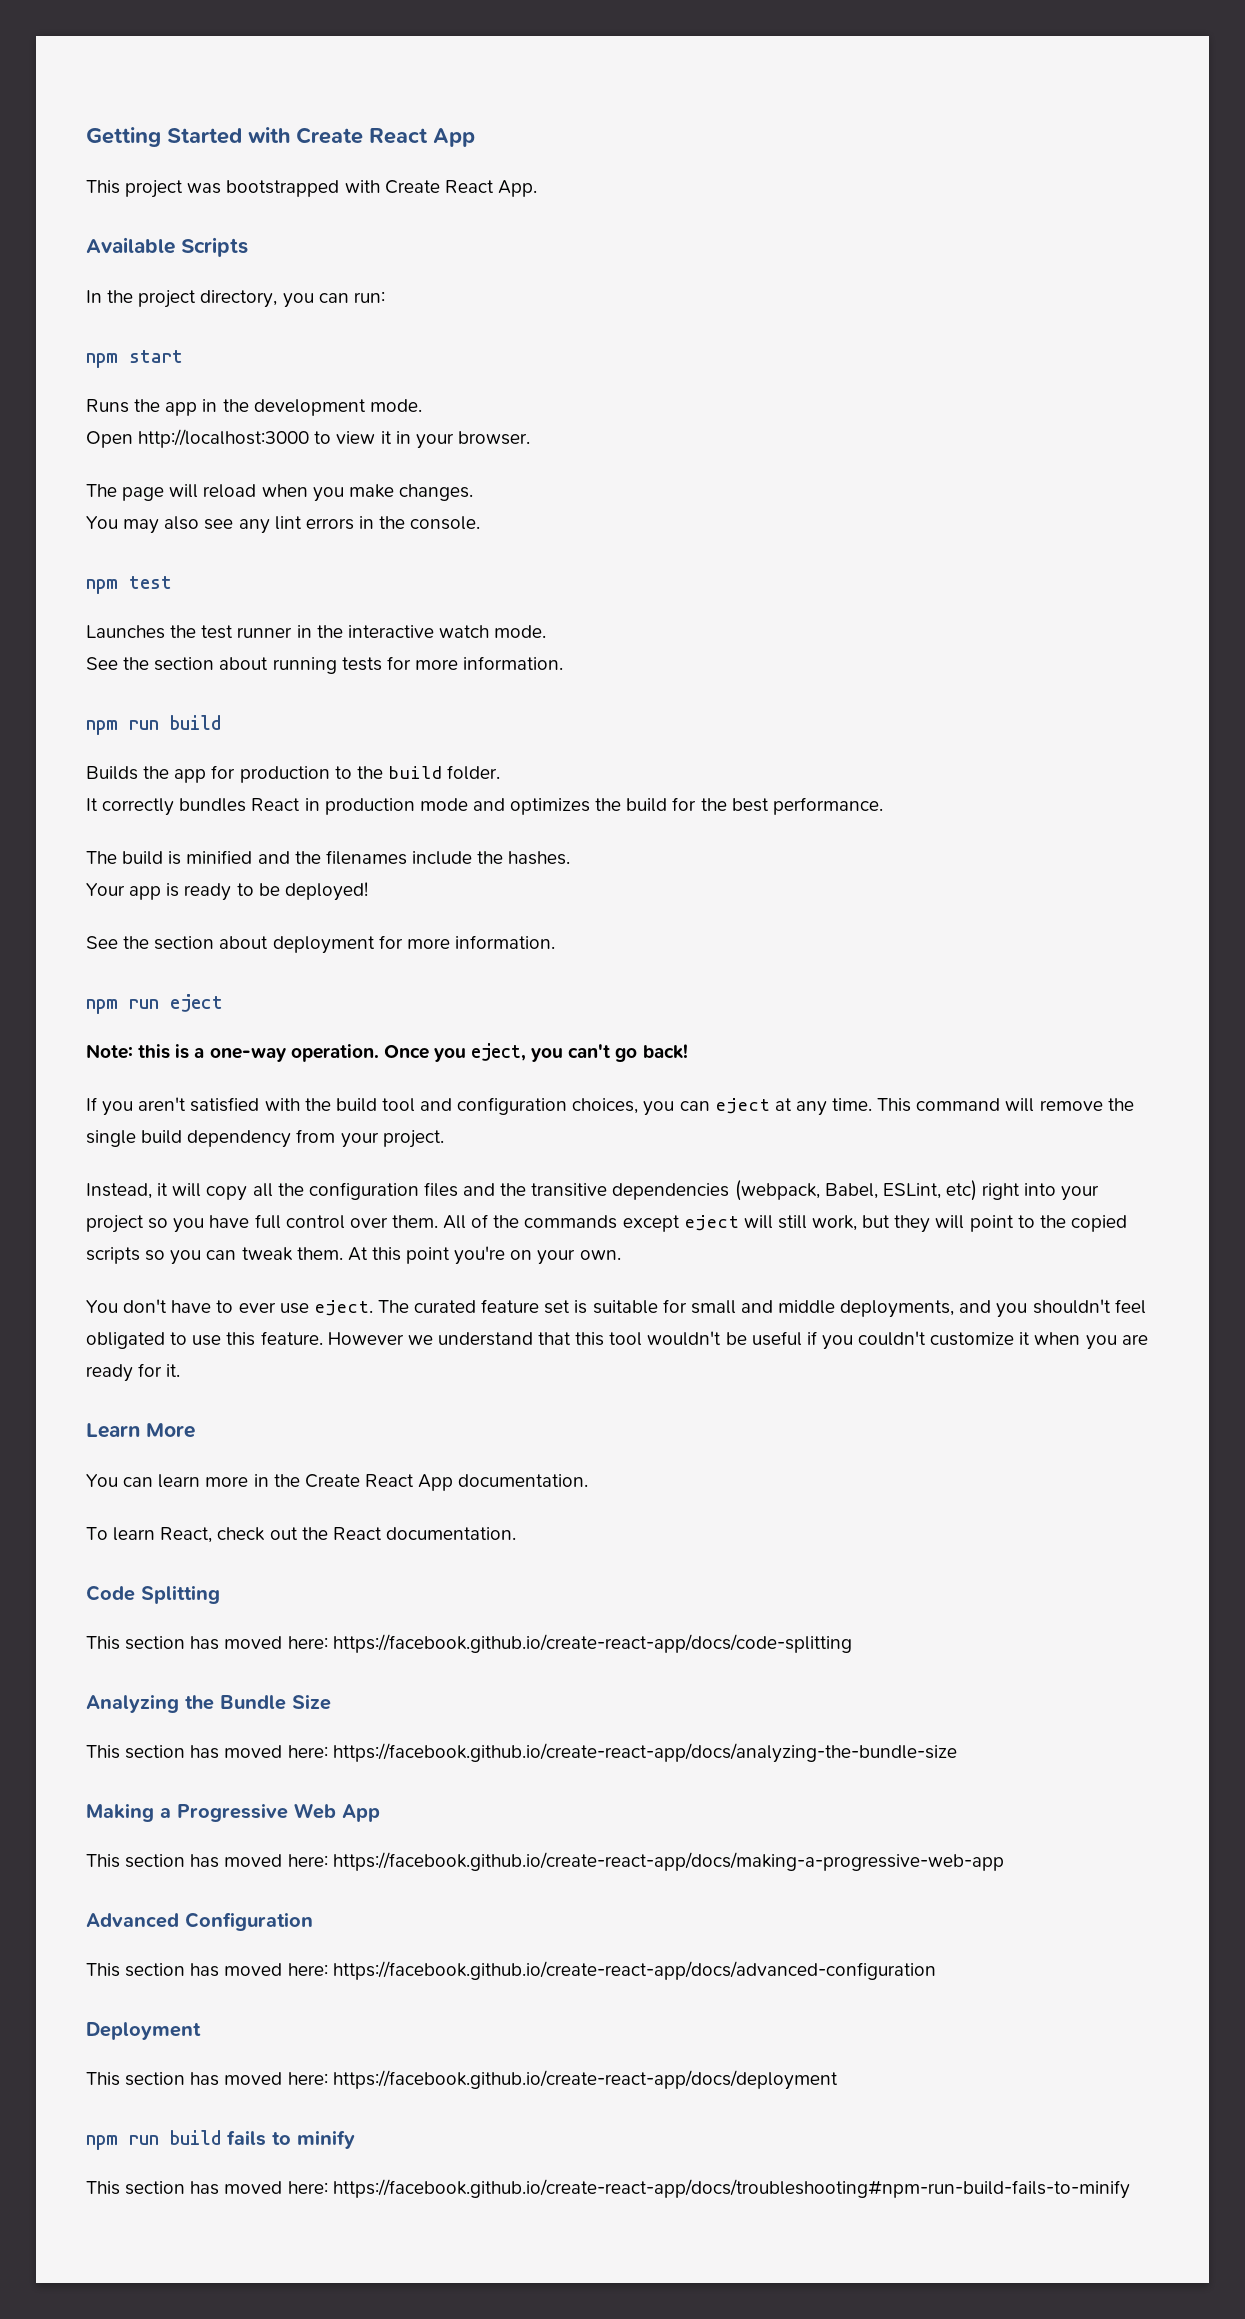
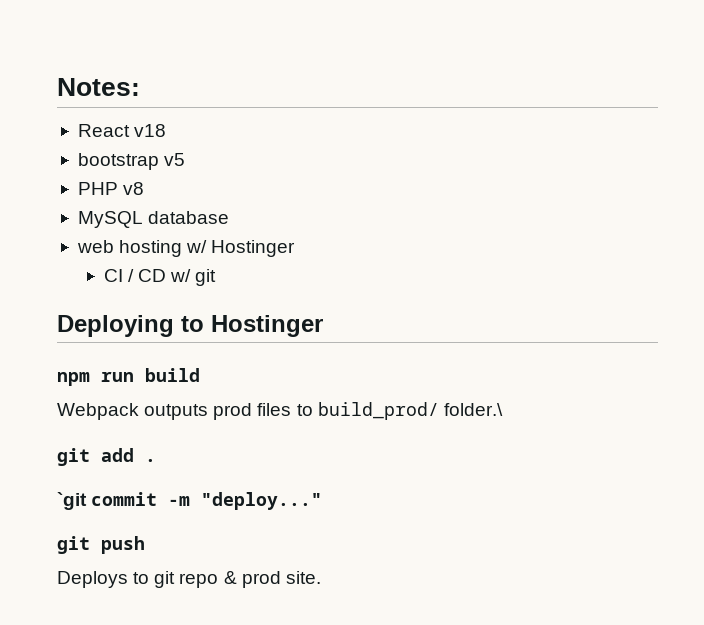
- Getting Started with Create React App
- This project was bootstrapped with Create React App.
- Available Scripts
- In the project directory, you can run:
- npm start
- Runs the app in the development mode.
- Open http://localhost:3000 to view it in your browser.
- The page will reload when you make changes.
- You may also see any lint errors in the console.
- npm test
- Launches the test runner in the interactive watch mode.
- See the section about running tests for more information.
+ Notes:
+ React v18
+ bootstrap v5
+ PHP v8
+ MySQL database
+ web hosting w/ Hostinger
+ CI / CD w/ git
+ Deploying to Hostinger
  npm run build
- Builds the app for production to the build folder.
- It correctly bundles React in production mode and optimizes the build for the best performance.
- The build is minified and the filenames include the hashes.
- Your app is ready to be deployed!
- See the section about deployment for more information.
- npm run eject
- Note: this is a one-way operation. Once you eject, you can't go back!
- If you aren't satisfied with the build tool and configuration choices, you can eject at any time. This command will remove the single build dependency from your project.
- Instead, it will copy all the configuration files and the transitive dependencies (webpack, Babel, ESLint, etc) right into your project so you have full control over them. All of the commands except eject will still work, but they will point to the copied scripts so you can tweak them. At this point you're on your own.
- You don't have to ever use eject. The curated feature set is suitable for small and middle deployments, and you shouldn't feel obligated to use this feature. However we understand that this tool wouldn't be useful if you couldn't customize it when you are ready for it.
- Learn More
- You can learn more in the Create React App documentation.
- To learn React, check out the React documentation.
- Code Splitting
- This section has moved here: https://facebook.github.io/create-react-app/docs/code-splitting
- Analyzing the Bundle Size
- This section has moved here: https://facebook.github.io/create-react-app/docs/analyzing-the-bundle-size
- Making a Progressive Web App
- This section has moved here: https://facebook.github.io/create-react-app/docs/making-a-progressive-web-app
- Advanced Configuration
- This section has moved here: https://facebook.github.io/create-react-app/docs/advanced-configuration
- Deployment
- This section has moved here: https://facebook.github.io/create-react-app/docs/deployment
- npm run build fails to minify
- This section has moved here: https://facebook.github.io/create-react-app/docs/troubleshooting#npm-run-build-fails-to-minify
+ Webpack outputs prod files to build_prod/ folder.\
+ git add .
+ `git commit -m "deploy..."
+ git push
+ Deploys to git repo & prod site.

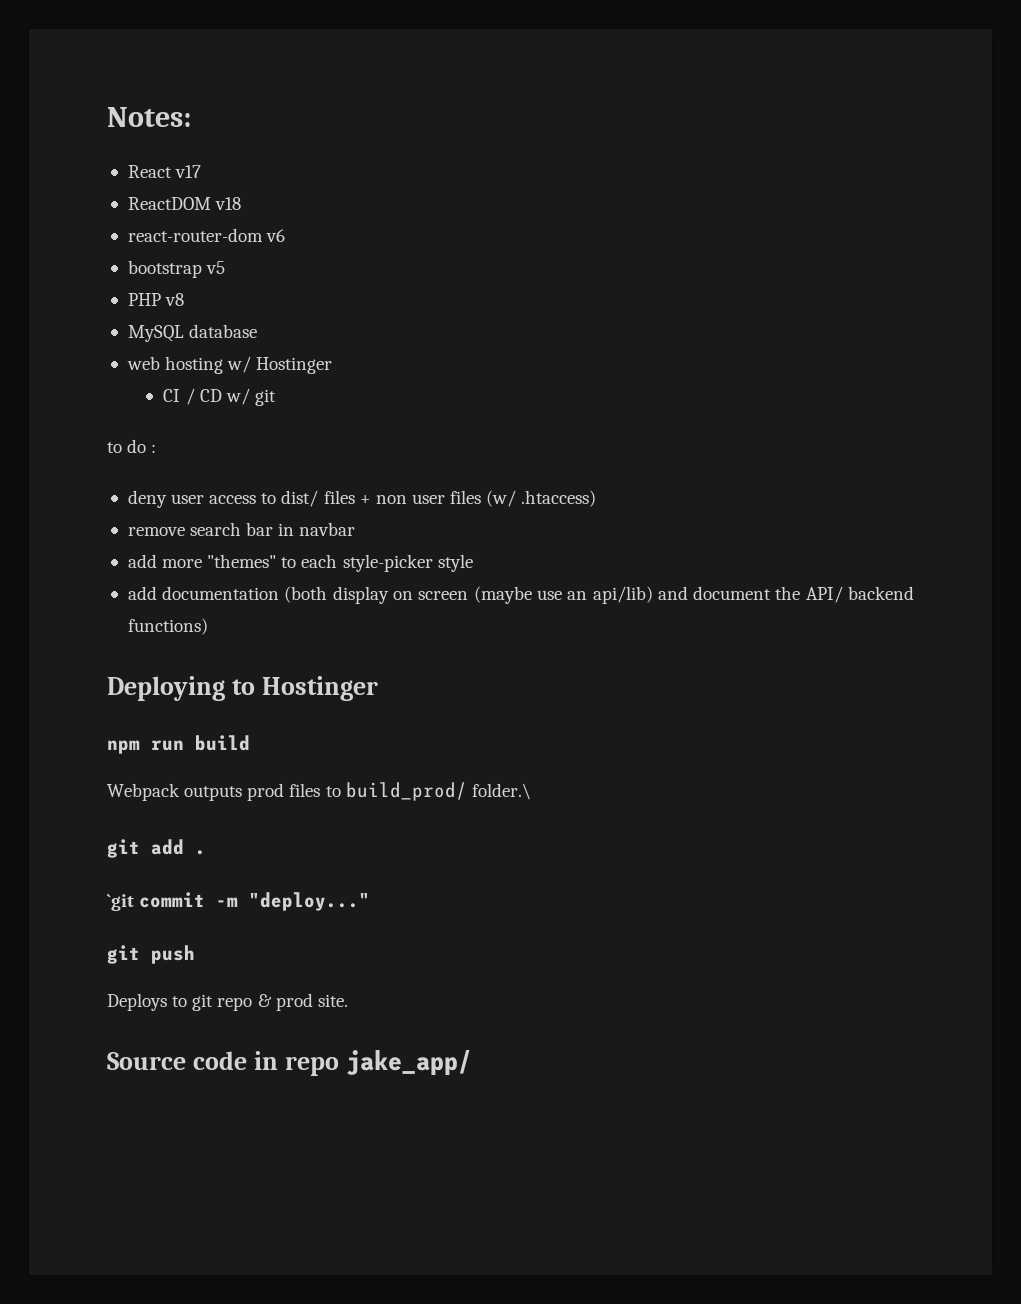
- React v18
+ React v17
+ ReactDOM v18
+ react-router-dom v6
+ to do :
+ deny user access to dist/ files + non user files (w/ .htaccess)
+ remove search bar in navbar
+ add more "themes" to each style-picker style
+ add documentation (both display on screen (maybe use an api/lib) and document the API/ backend functions)
+ Source code in repo jake_app/

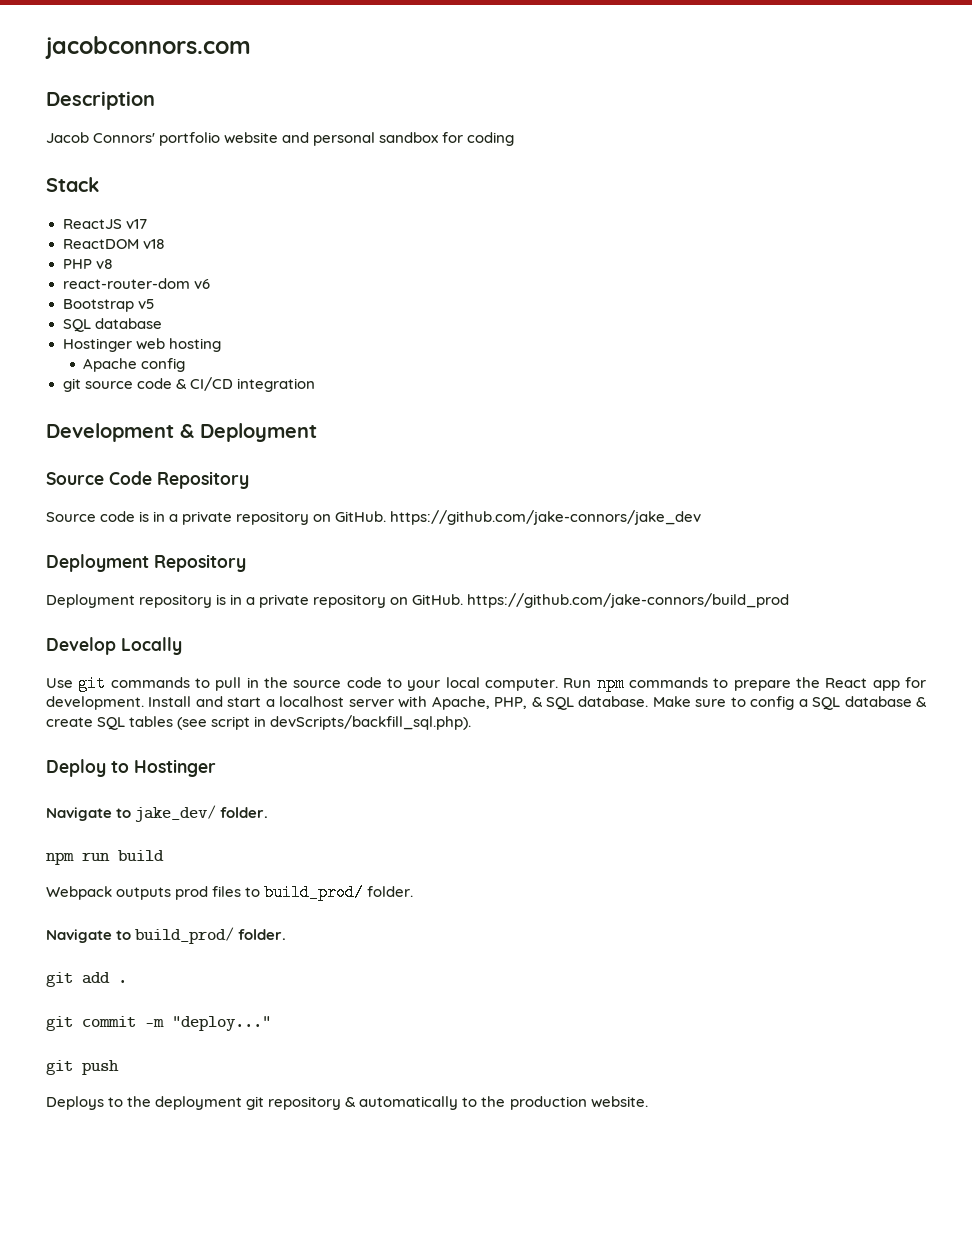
- Notes:
- React v17
+ jacobconnors.com
+ Description
+ Jacob Connors' portfolio website and personal sandbox for coding
+ Stack
+ ReactJS v17
+ PHP v8
- bootstrap v5
- PHP v8
- MySQL database
+ Bootstrap v5
+ SQL database
- web hosting w/ Hostinger
- CI / CD w/ git
- to do :
- deny user access to dist/ files + non user files (w/ .htaccess)
- remove search bar in navbar
- add more "themes" to each style-picker style
- add documentation (both display on screen (maybe use an api/lib) and document the API/ backend functions)
- Deploying to Hostinger
+ Hostinger web hosting
+ Apache config
+ git source code & CI/CD integration
+ Development & Deployment
+ Source Code Repository
+ Source code is in a private repository on GitHub. https://github.com/jake-connors/jake_dev
+ Deployment Repository
+ Deployment repository is in a private repository on GitHub. https://github.com/jake-connors/build_prod
+ Develop Locally
+ Use git commands to pull in the source code to your local computer. Run npm commands to prepare the React app for development. Install and start a localhost server with Apache, PHP, & SQL database. Make sure to config a SQL database & create SQL tables (see script in devScripts/backfill_sql.php).
+ Deploy to Hostinger
+ Navigate to jake_dev/ folder.
- Webpack outputs prod files to build_prod/ folder.\
+ Webpack outputs prod files to build_prod/ folder.
+ Navigate to build_prod/ folder.
- `git commit -m "deploy..."
+ git commit -m "deploy..."
- Deploys to git repo & prod site.
- Source code in repo jake_app/
+ Deploys to the deployment git repository & automatically to the production website.

